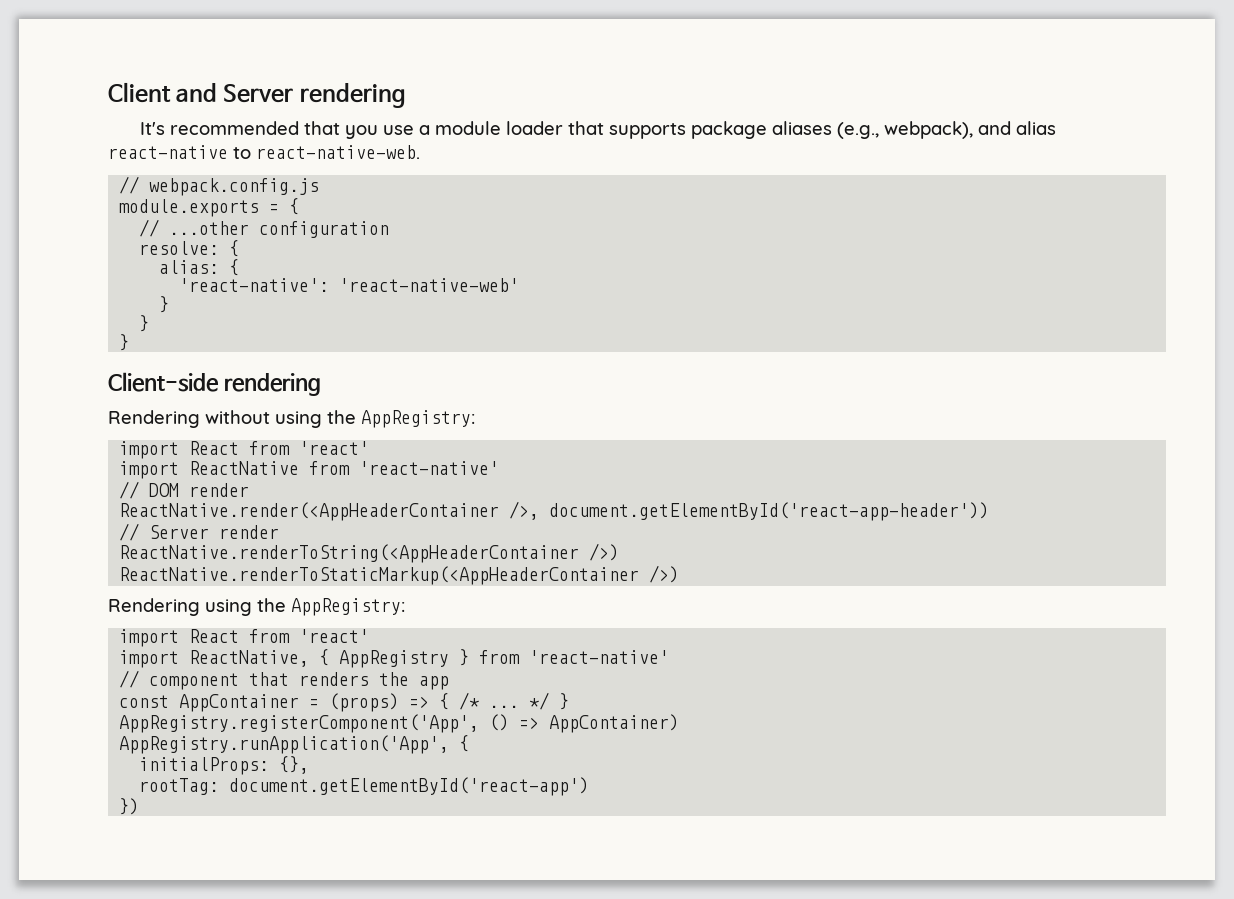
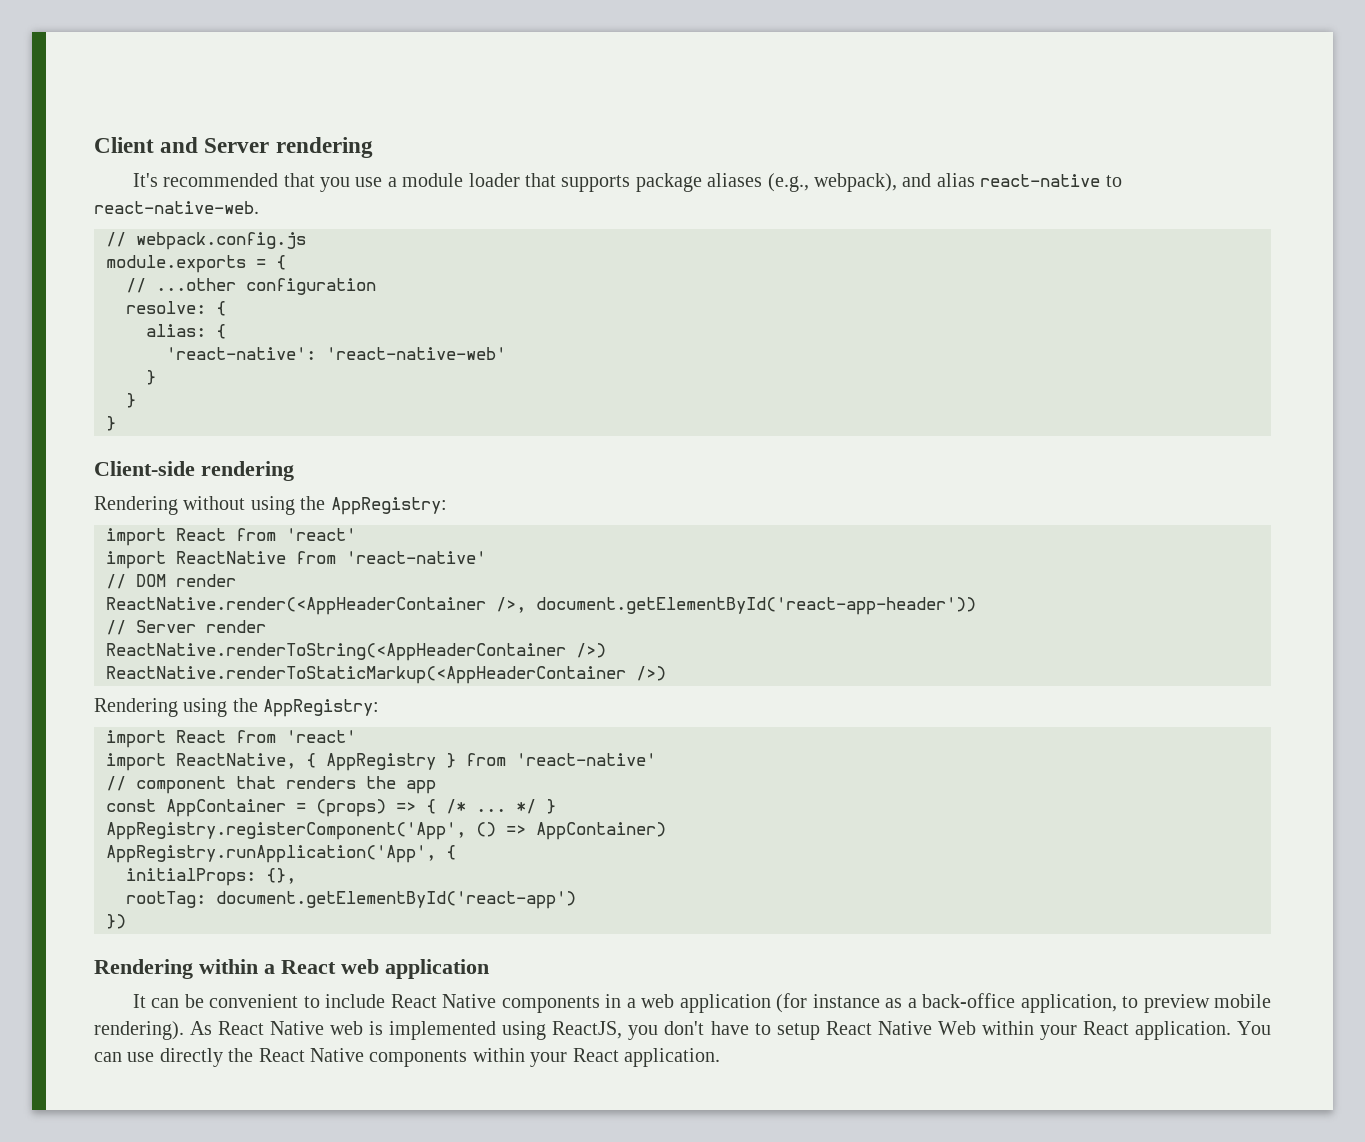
+ Rendering within a React web application
+ It can be convenient to include React Native components in a web application (for instance as a back-office application, to preview mobile rendering). As React Native web is implemented using ReactJS, you don't have to setup React Native Web within your React application. You can use directly the React Native components within your React application.

